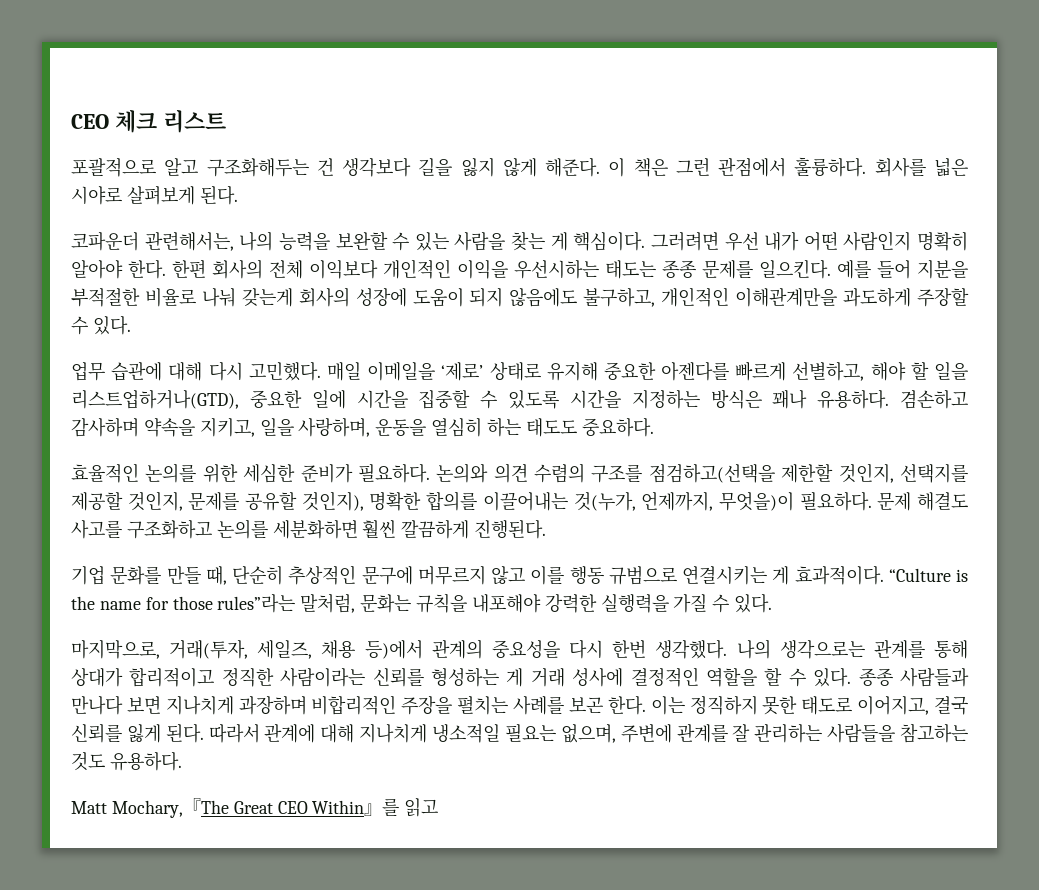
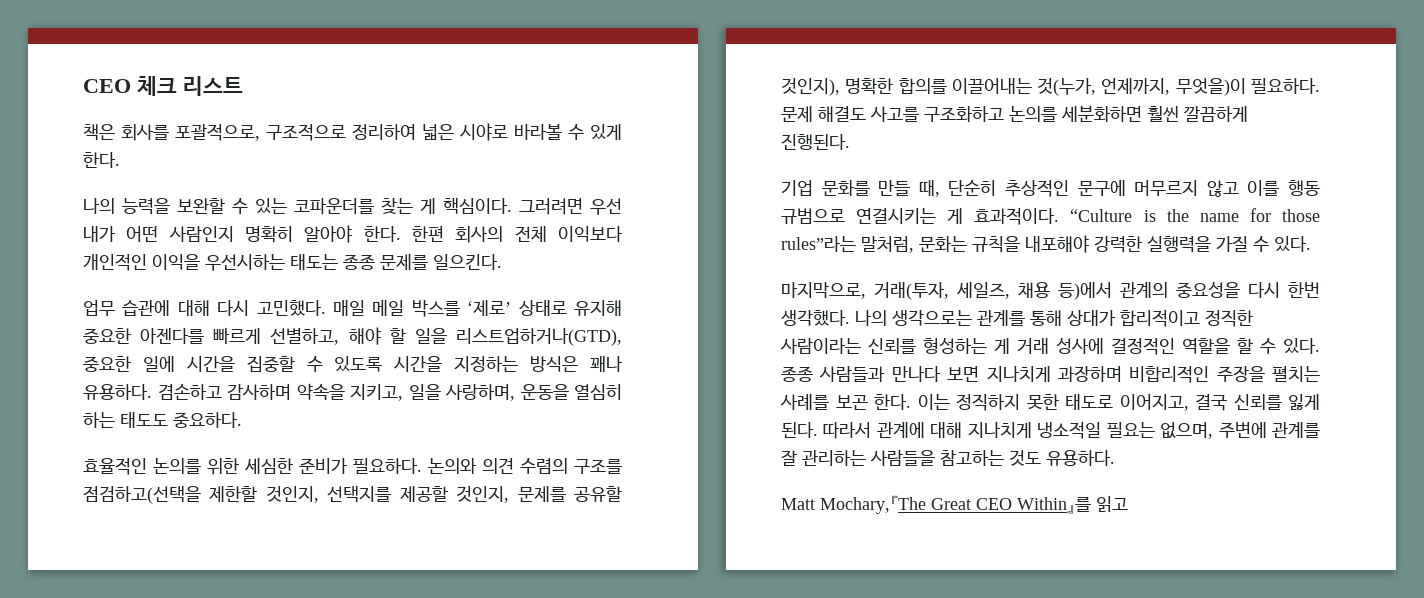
- 포괄적으로 알고 구조화해두는 건 생각보다 길을 잃지 않게 해준다. 이 책은 그런 관점에서 훌륭하다. 회사를 넓은 시야로 살펴보게 된다.
- 코파운더 관련해서는, 나의 능력을 보완할 수 있는 사람을 찾는 게 핵심이다.
+ 책은 회사를 포괄적으로, 구조적으로 정리하여 넓은 시야로 바라볼 수 있게 한다.
+ 나의 능력을 보완할 수 있는 코파운더를 찾는 게 핵심이다.
- 예를 들어 지분을 부적절한 비율로 나눠 갖는게 회사의 성장에 도움이 되지 않음에도 불구하고, 개인적인 이해관계만을 과도하게 주장할 수 있다.
- 매일 이메일을 ‘제로’ 상태로 유지해 중요한 아젠다를 빠르게 선별하고, 해야 할 일을 리스트업하거나(GTD), 중요한 일에 시간을 집중할 수 있도록 시간을 지정하는 방식은 꽤나 유용하다.
+ 매일 메일 박스를 ‘제로’ 상태로 유지해 중요한 아젠다를 빠르게 선별하고, 해야 할 일을 리스트업하거나(GTD), 중요한 일에 시간을 집중할 수 있도록 시간을 지정하는 방식은 꽤나 유용하다.

